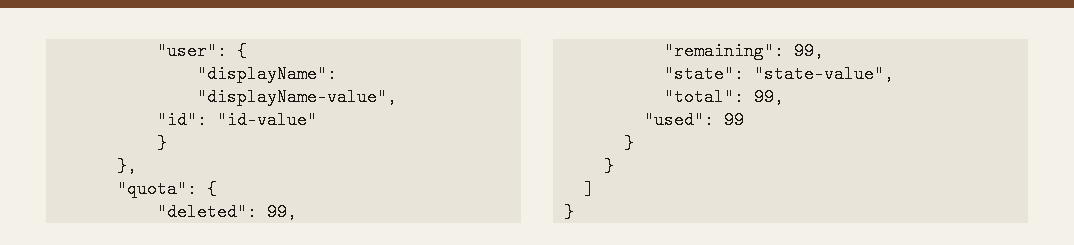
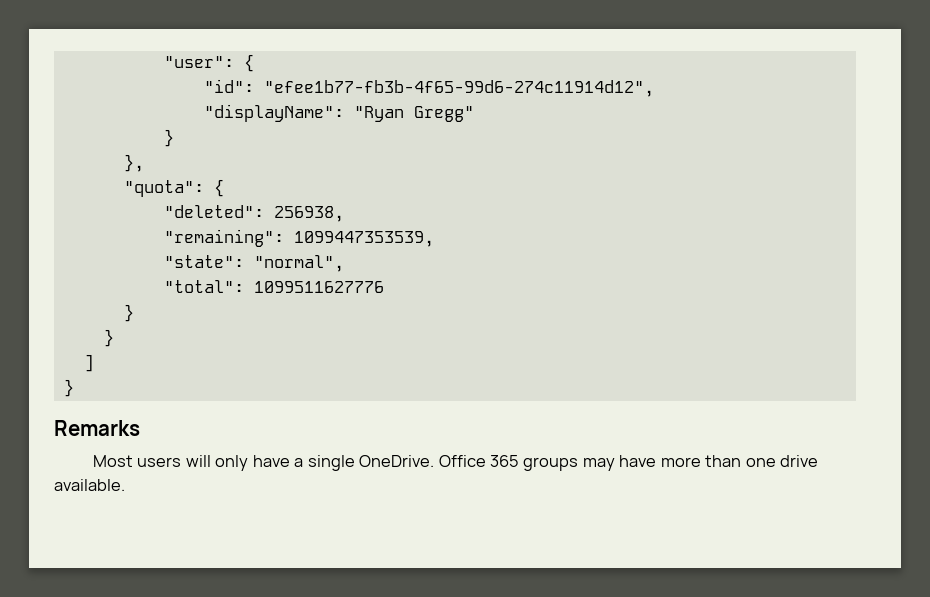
+ "id": "efee1b77-fb3b-4f65-99d6-274c11914d12",
- "displayName": "displayName-value",
- "id": "id-value"
+ "displayName": "Ryan Gregg"
- "deleted": 99,
+ "deleted": 256938,
- "remaining": 99,
+ "remaining": 1099447353539,
- "state": "state-value",
+ "state": "normal",
- "total": 99,
- "used": 99
+ "total": 1099511627776
+ Remarks
+ Most users will only have a single OneDrive. Office 365 groups may have more than one drive available.

